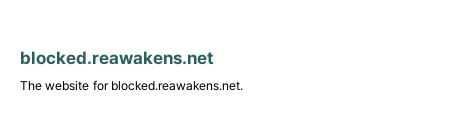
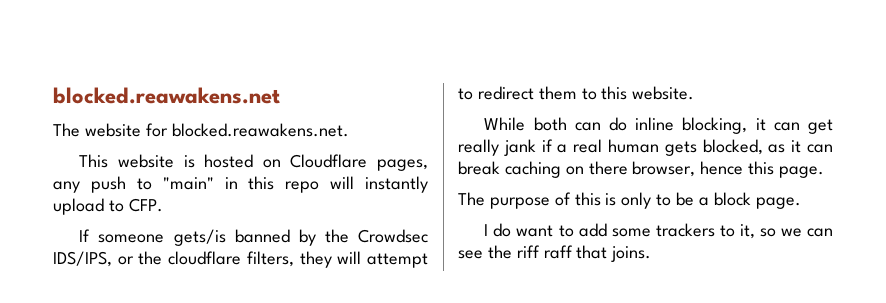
+ This website is hosted on Cloudflare pages, any push to "main" in this repo will instantly upload to CFP.
+ If someone gets/is banned by the Crowdsec IDS/IPS, or the cloudflare filters, they will attempt to redirect them to this website.
+ While both can do inline blocking, it can get really jank if a real human gets blocked, as it can break caching on there browser, hence this page.
+ The purpose of this is only to be a block page.
+ I do want to add some trackers to it, so we can see the riff raff that joins.

